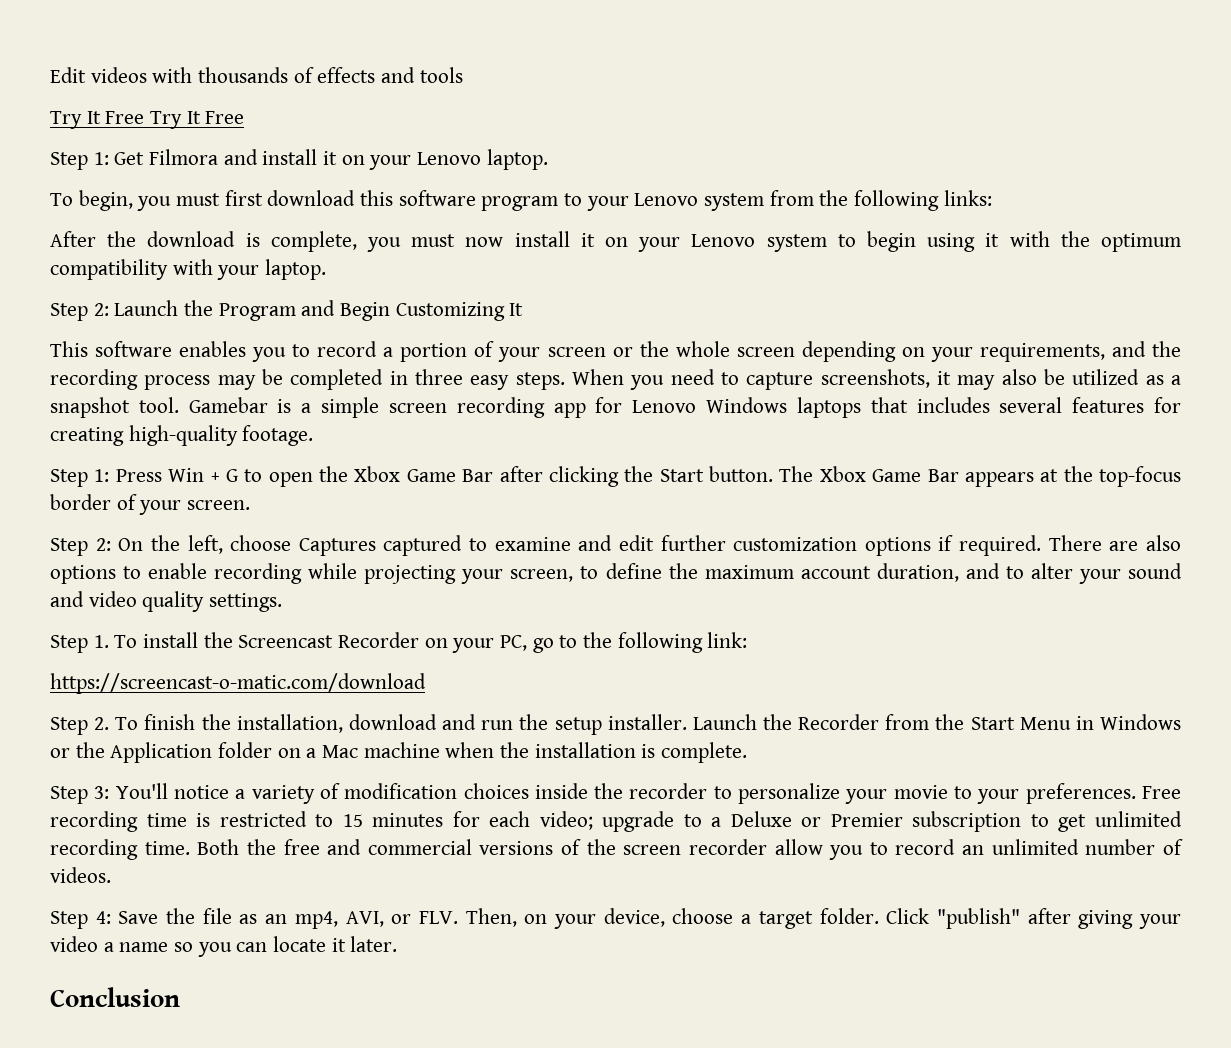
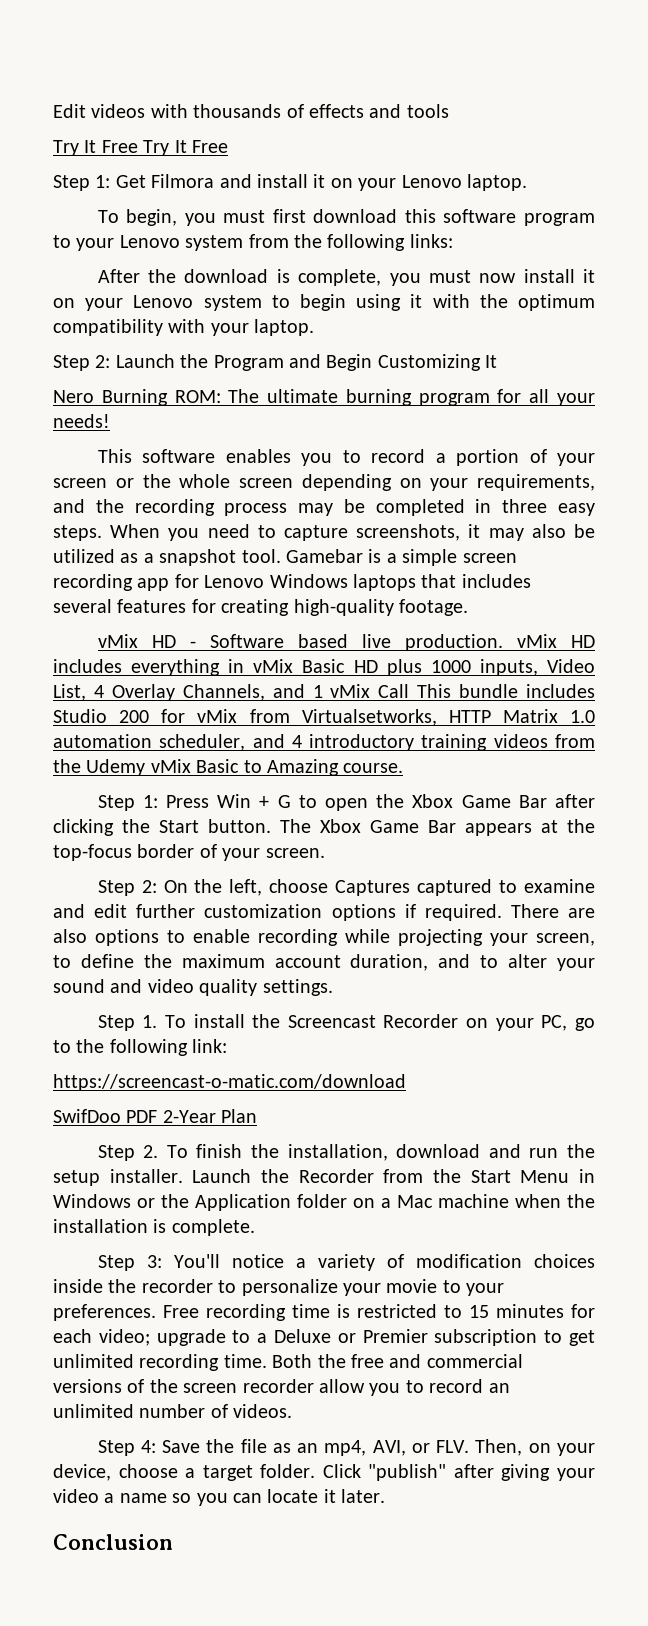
+ Nero Burning ROM: The ultimate burning program for all your needs!
+ vMix HD - Software based live production. vMix HD includes everything in vMix Basic HD plus 1000 inputs, Video List, 4 Overlay Channels, and 1 vMix Call This bundle includes Studio 200 for vMix from Virtualsetworks, HTTP Matrix 1.0 automation scheduler, and 4 introductory training videos from the Udemy vMix Basic to Amazing course.
+ SwifDoo PDF 2-Year Plan

